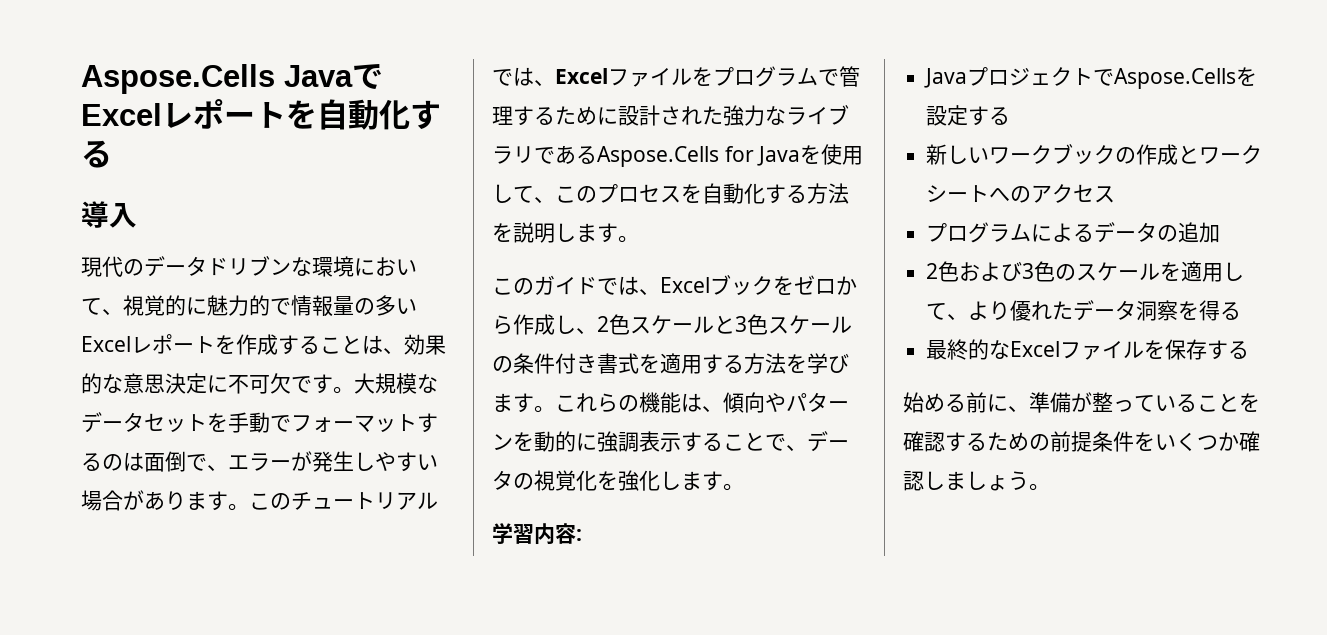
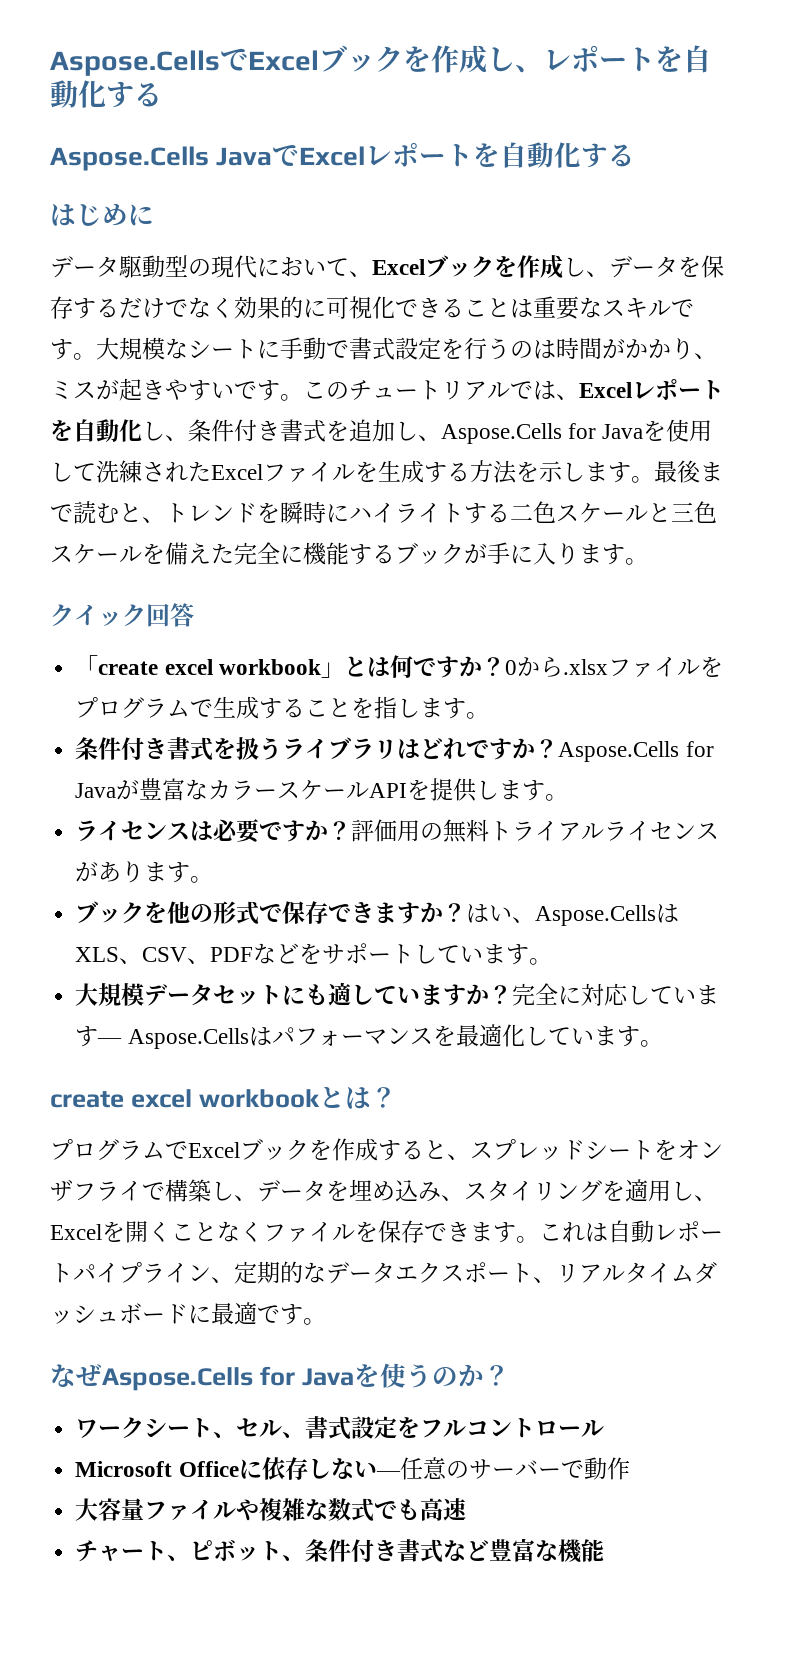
+ Aspose.CellsでExcelブックを作成し、レポートを自動化する
- 導入
- 現代のデータドリブンな環境において、視覚的に魅力的で情報量の多いExcelレポートを作成することは、効果的な意思決定に不可欠です。大規模なデータセットを手動でフォーマットするのは面倒で、エラーが発生しやすい場合があります。
+ はじめに
+ データ駆動型の現代において、Excelブックを作成し、データを保存するだけでなく効果的に可視化できることは重要なスキルです。大規模なシートに手動で書式設定を行うのは時間がかかり、ミスが起きやすいです。
- このチュートリアルでは、Excelファイルをプログラムで管理するために設計された強力なライブラリであるAspose.Cells for Javaを使用して、このプロセスを自動化する方法を説明します。
- このガイドでは、Excelブックをゼロから作成し、2色スケールと3色スケールの条件付き書式を適用する方法を学びます。これらの機能は、傾向やパターンを動的に強調表示することで、データの視覚化を強化します。
- 学習内容:
- JavaプロジェクトでAspose.Cellsを設定する
- 新しいワークブックの作成とワークシートへのアクセス
- プログラムによるデータの追加
- 2色および3色のスケールを適用して、より優れたデータ洞察を得る
- 最終的なExcelファイルを保存する
- 始める前に、準備が整っていることを確認するための前提条件をいくつか確認しましょう。
+ このチュートリアルでは、Excelレポートを自動化し、条件付き書式を追加し、Aspose.Cells for Javaを使用して洗練されたExcelファイルを生成する方法を示します。最後まで読むと、トレンドを瞬時にハイライトする二色スケールと三色スケールを備えた完全に機能するブックが手に入ります。
+ クイック回答
+ 「create excel workbook」とは何ですか？0から.xlsxファイルをプログラムで生成することを指します。
+ 条件付き書式を扱うライブラリはどれですか？Aspose.Cells for Javaが豊富なカラースケールAPIを提供します。
+ ライセンスは必要ですか？評価用の無料トライアルライセンスがあります。
+ ブックを他の形式で保存できますか？はい、Aspose.CellsはXLS、CSV、PDFなどをサポートしています。
+ 大規模データセットにも適していますか？完全に対応しています— Aspose.Cellsはパフォーマンスを最適化しています。
+ create excel workbookとは？
+ プログラムでExcelブックを作成すると、スプレッドシートをオンザフライで構築し、データを埋め込み、スタイリングを適用し、Excelを開くことなくファイルを保存できます。これは自動レポートパイプライン、定期的なデータエクスポート、リアルタイムダッシュボードに最適です。
+ なぜAspose.Cells for Javaを使うのか？
+ ワークシート、セル、書式設定をフルコントロール
+ Microsoft Officeに依存しない—任意のサーバーで動作
+ 大容量ファイルや複雑な数式でも高速
+ チャート、ピボット、条件付き書式など豊富な機能

